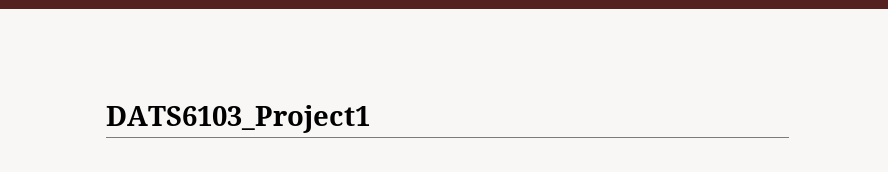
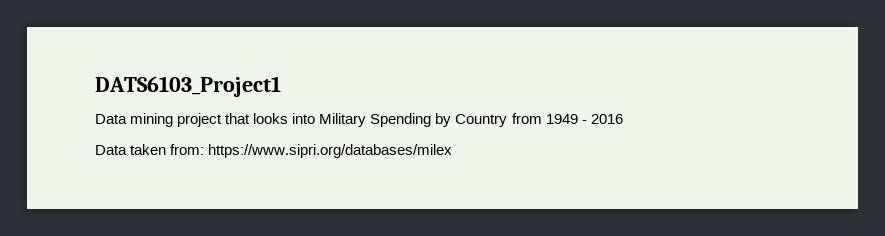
+ Data mining project that looks into Military Spending by Country from 1949 - 2016
+ Data taken from: https://www.sipri.org/databases/milex

